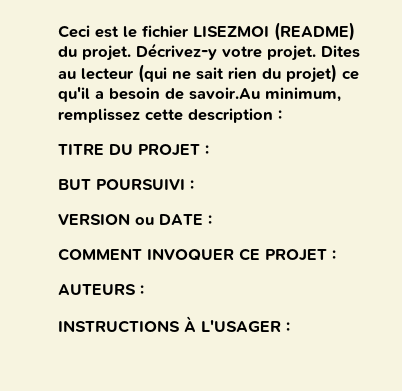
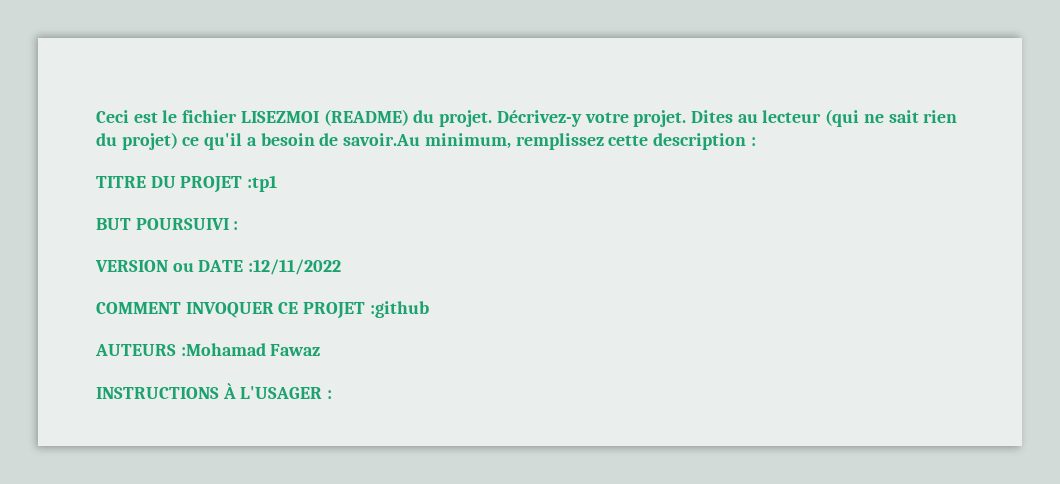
- TITRE DU PROJET :
+ TITRE DU PROJET :tp1
- VERSION ou DATE :
+ VERSION ou DATE :12/11/2022
- COMMENT INVOQUER CE PROJET :
+ COMMENT INVOQUER CE PROJET :github
- AUTEURS :
+ AUTEURS :Mohamad Fawaz

